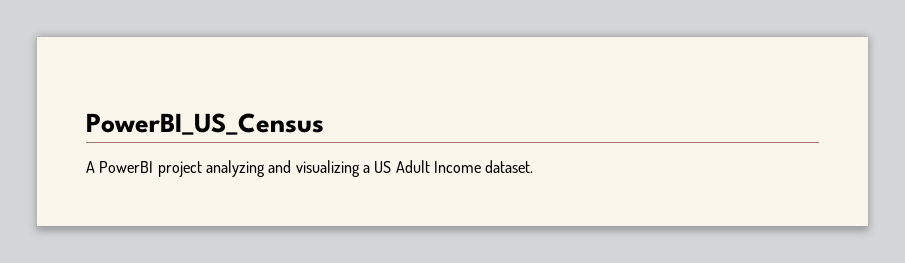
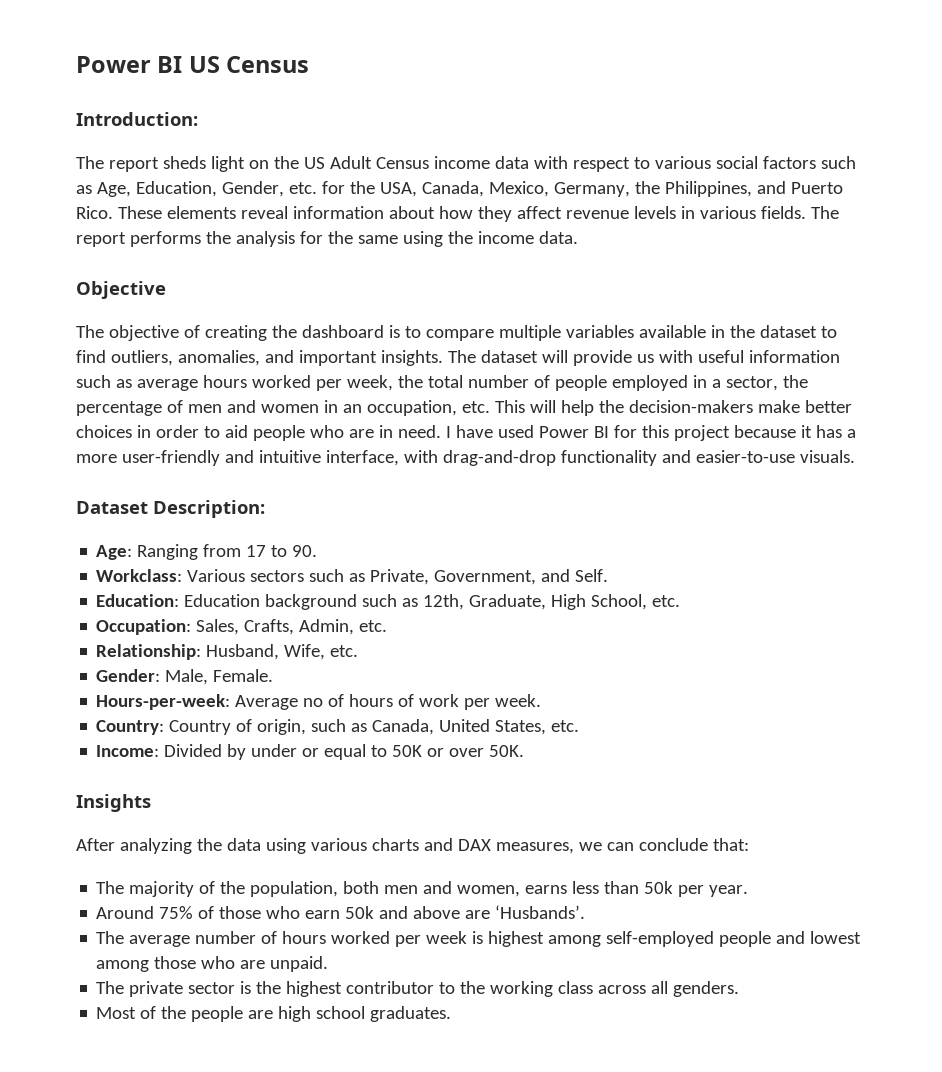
- PowerBI_US_Census
- A PowerBI project analyzing and visualizing a US Adult Income dataset.
+ Power BI US Census
+ Introduction:
+ The report sheds light on the US Adult Census income data with respect to various social factors such as Age, Education, Gender, etc. for the USA, Canada, Mexico, Germany, the Philippines, and Puerto Rico. These elements reveal information about how they affect revenue levels in various fields. The report performs the analysis for the same using the income data.
+ Objective
+ The objective of creating the dashboard is to compare multiple variables available in the dataset to find outliers, anomalies, and important insights. The dataset will provide us with useful information such as average hours worked per week, the total number of people employed in a sector, the percentage of men and women in an occupation, etc. This will help the decision-makers make better choices in order to aid people who are in need. I have used Power BI for this project because it has a more user-friendly and intuitive interface, with drag-and-drop functionality and easier-to-use visuals.
+ Dataset Description:
+ Age: Ranging from 17 to 90.
+ Workclass: Various sectors such as Private, Government, and Self.
+ Education: Education background such as 12th, Graduate, High School, etc.
+ Occupation: Sales, Crafts, Admin, etc.
+ Relationship: Husband, Wife, etc.
+ Gender: Male, Female.
+ Hours-per-week: Average no of hours of work per week.
+ Country: Country of origin, such as Canada, United States, etc.
+ Income: Divided by under or equal to 50K or over 50K.
+ Insights
+ After analyzing the data using various charts and DAX measures, we can conclude that:
+ The majority of the population, both men and women, earns less than 50k per year.
+ Around 75% of those who earn 50k and above are ‘Husbands’.
+ The average number of hours worked per week is highest among self-employed people and lowest among those who are unpaid.
+ The private sector is the highest contributor to the working class across all genders.
+ Most of the people are high school graduates.

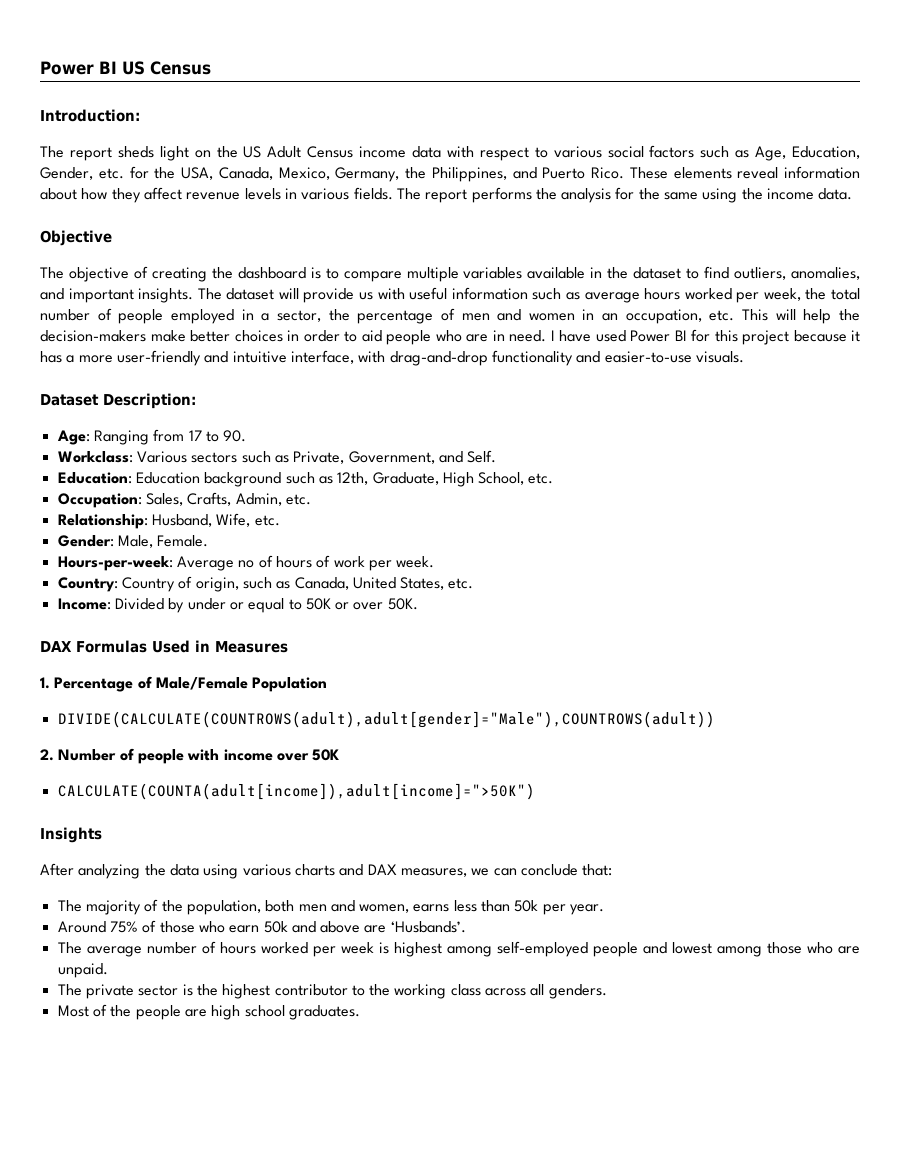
+ DAX Formulas Used in Measures
+ 1. Percentage of Male/Female Population
+ DIVIDE(CALCULATE(COUNTROWS(adult),adult[gender]="Male"),COUNTROWS(adult))
+ 2. Number of people with income over 50K
+ CALCULATE(COUNTA(adult[income]),adult[income]=">50K")

